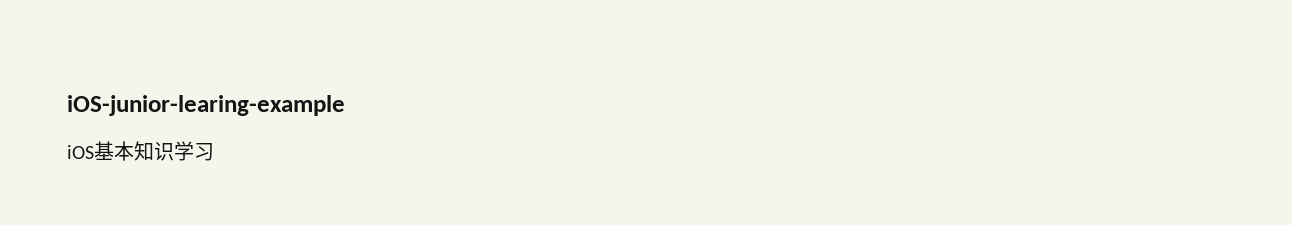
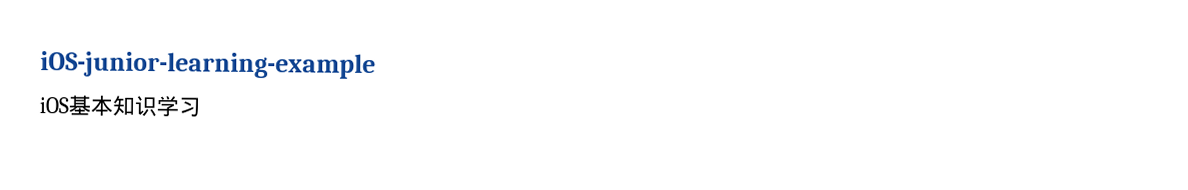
- iOS-junior-learing-example
+ iOS-junior-learning-example

